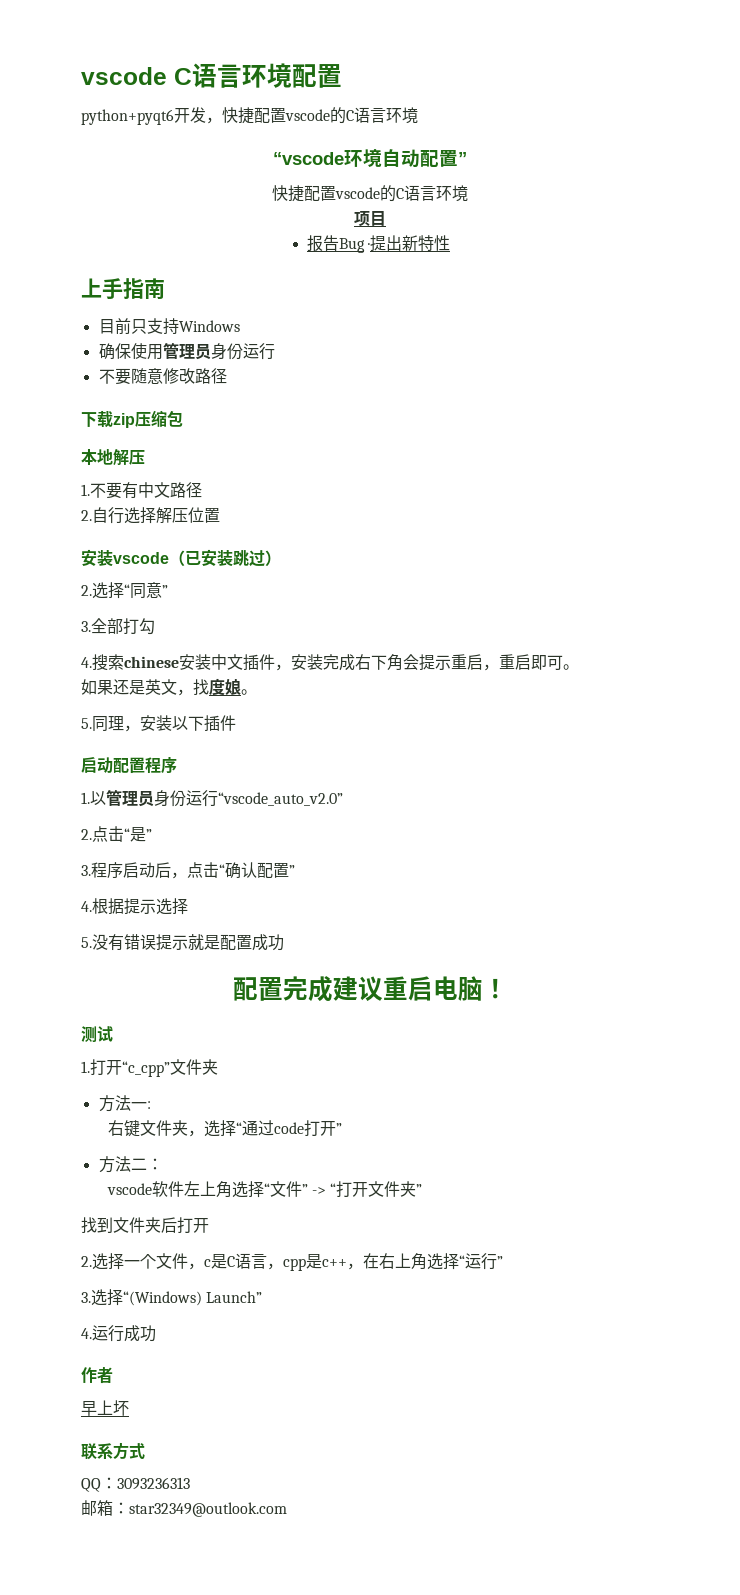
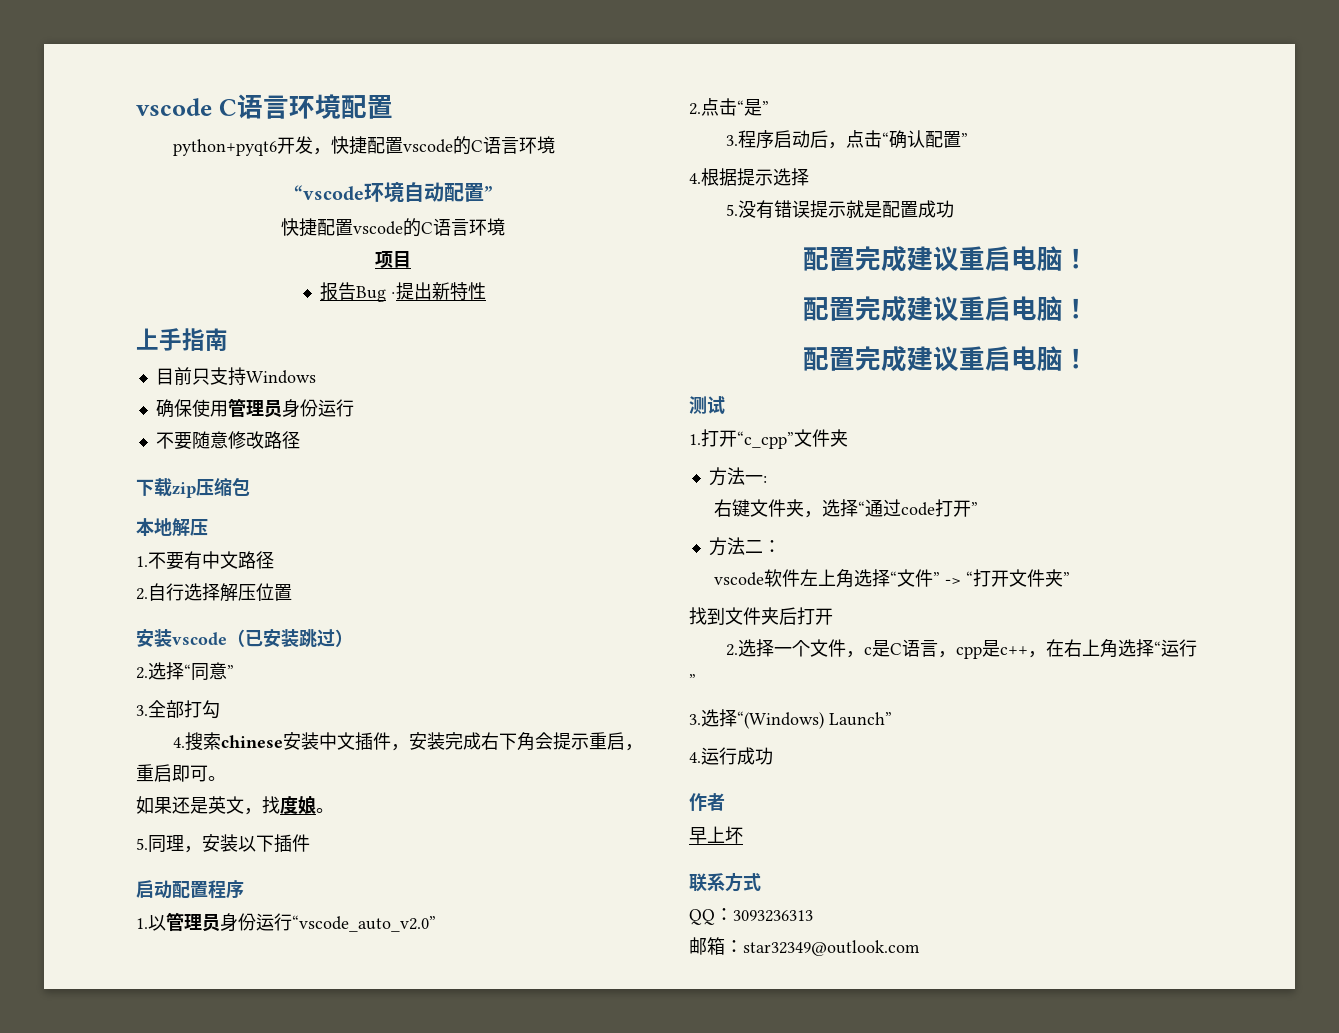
  5.没有错误提示就是配置成功
+ 配置完成建议重启电脑！
+ 配置完成建议重启电脑！

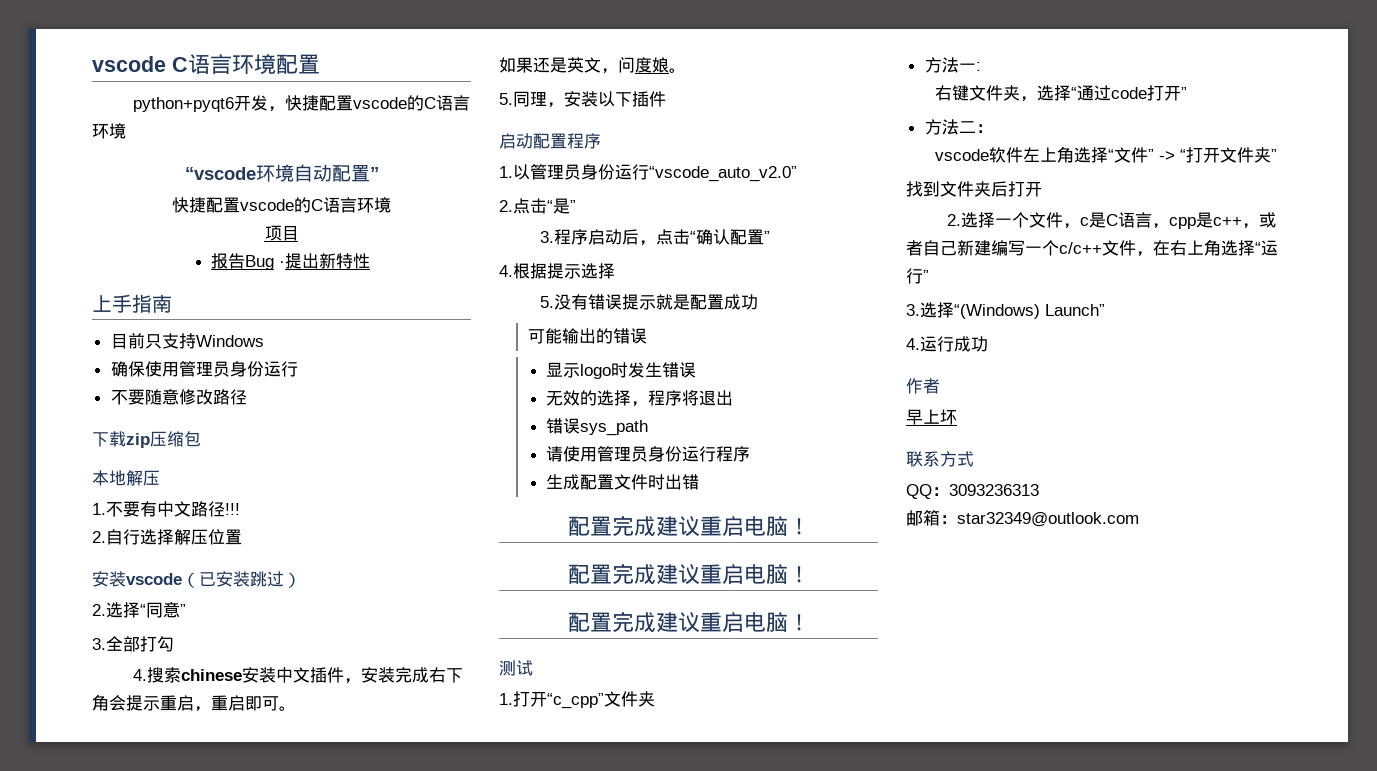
- 1.不要有中文路径
+ 1.不要有中文路径!!!
- 如果还是英文，找度娘。
+ 如果还是英文，问度娘。
+ 可能输出的错误
+ 显示logo时发生错误
+ 无效的选择，程序将退出
+ 错误sys_path
+ 请使用管理员身份运行程序
+ 生成配置文件时出错
- 2.选择一个文件，c是C语言，cpp是c++，在右上角选择“运行”
+ 2.选择一个文件，c是C语言，cpp是c++，或者自己新建编写一个c/c++文件，在右上角选择“运行”

